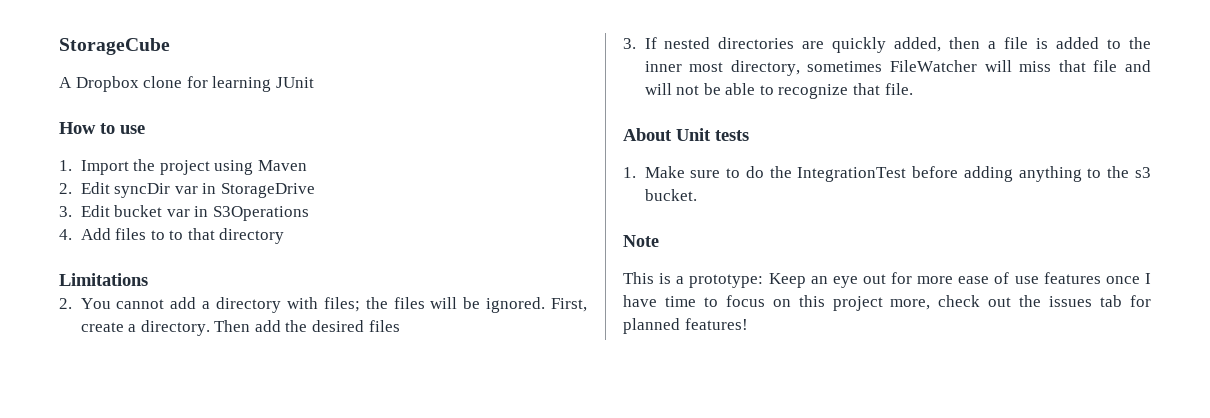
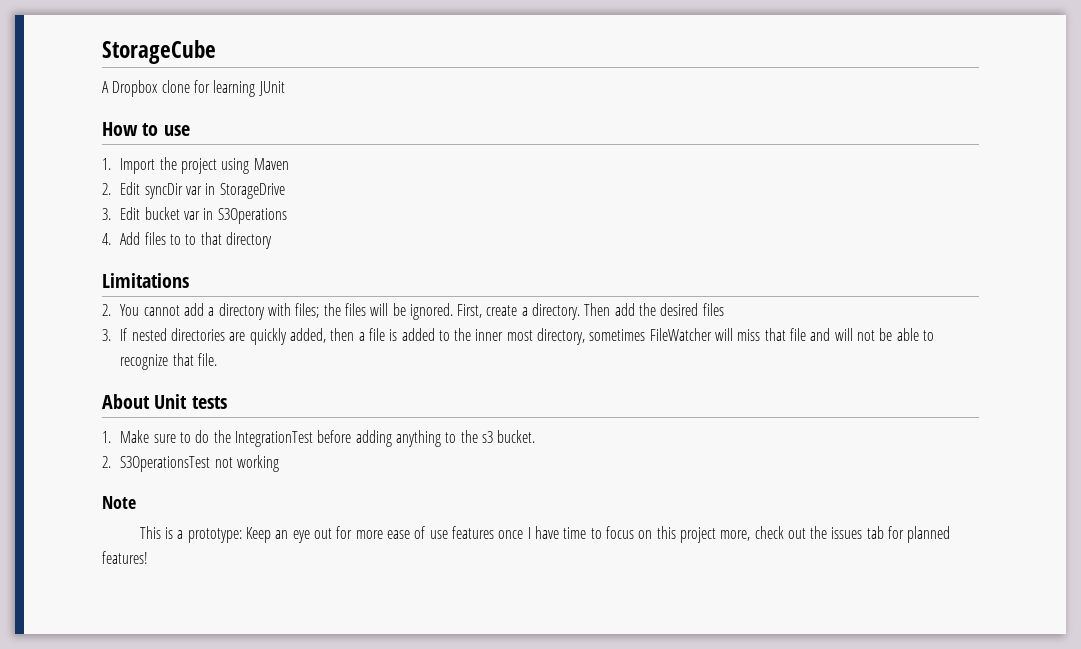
+ 2. S3OperationsTest not working

